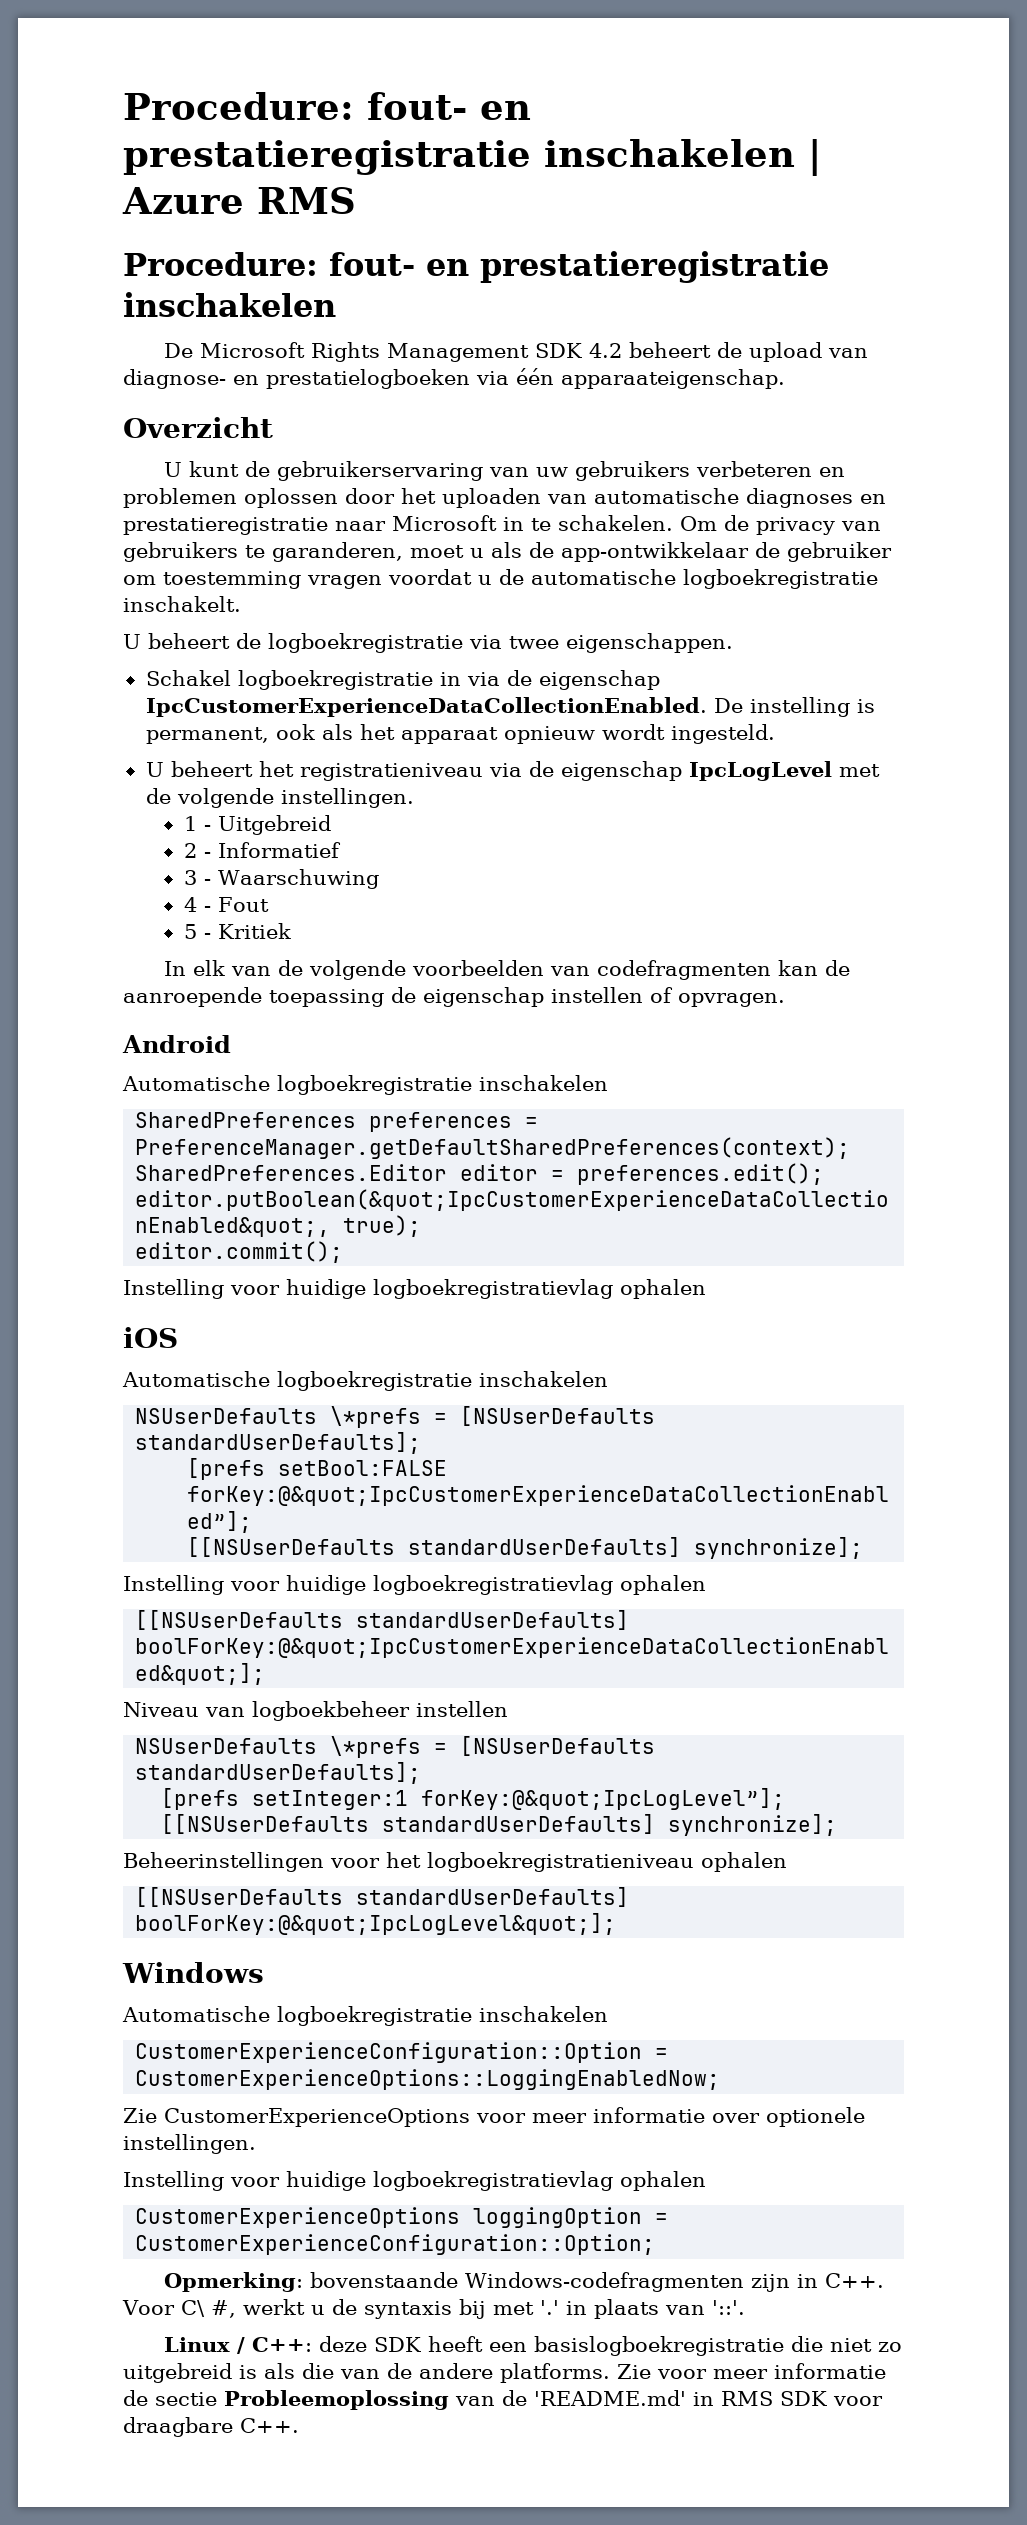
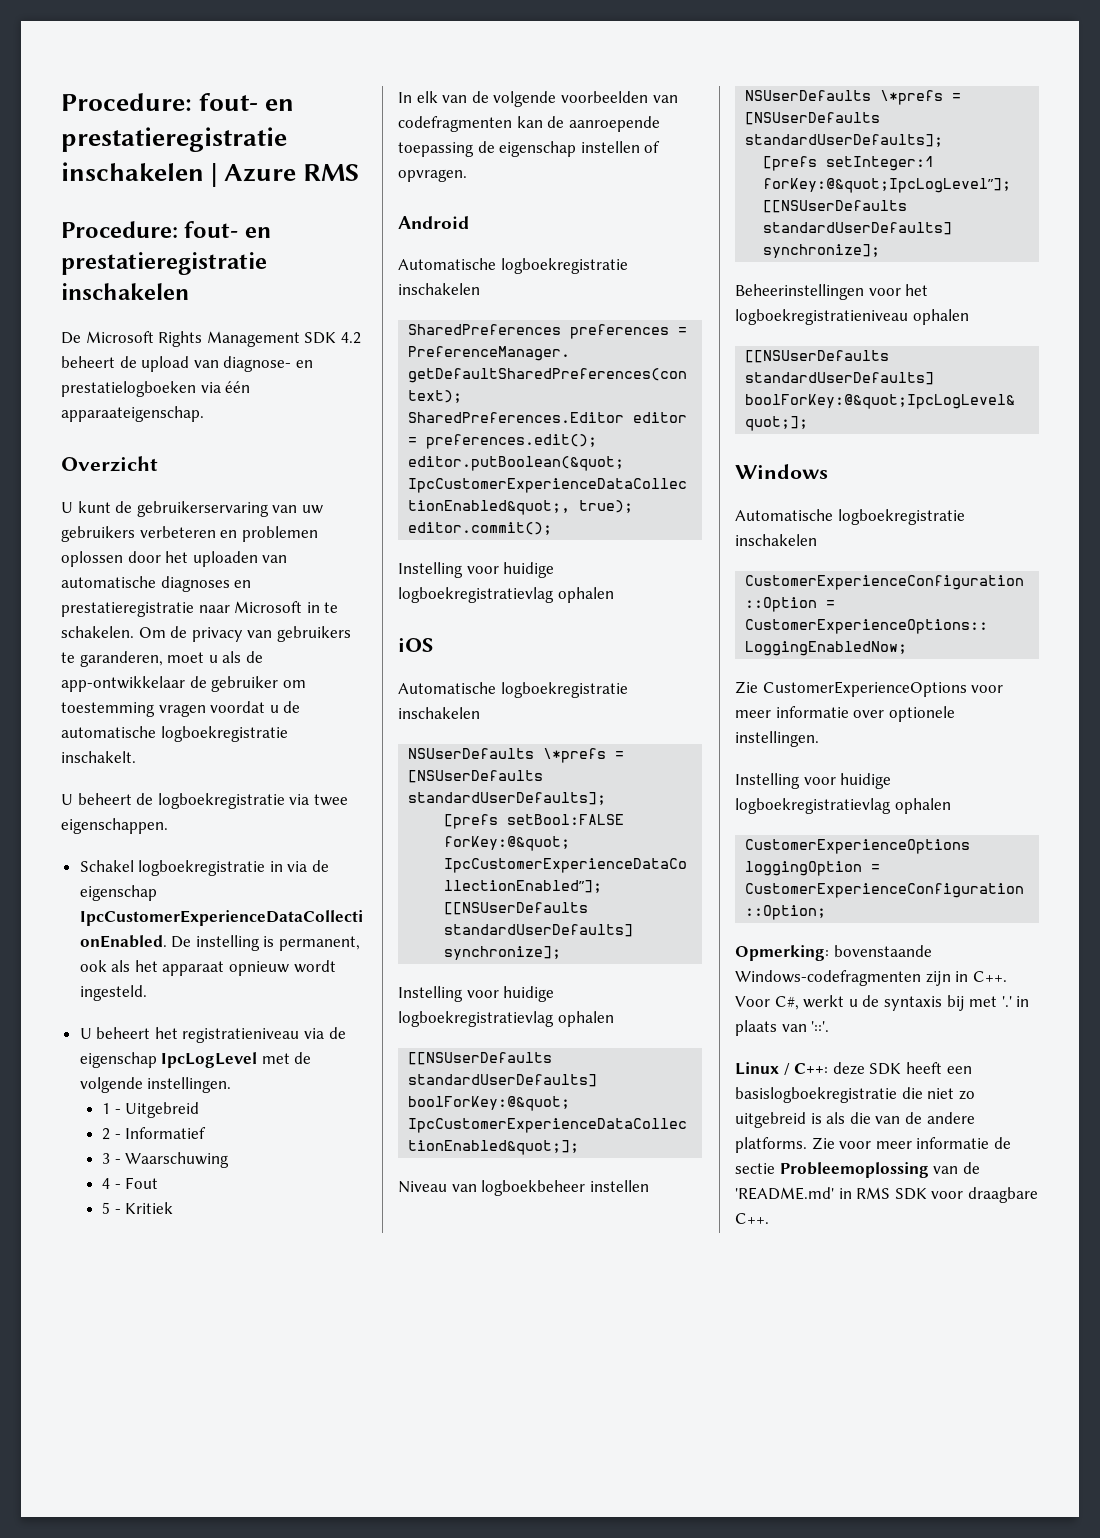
- Opmerking: bovenstaande Windows-codefragmenten zijn in C++. Voor C\ #, werkt u de syntaxis bij met '.' in plaats van '::'.
+ Opmerking: bovenstaande Windows-codefragmenten zijn in C++. Voor C#, werkt u de syntaxis bij met '.' in plaats van '::'.

